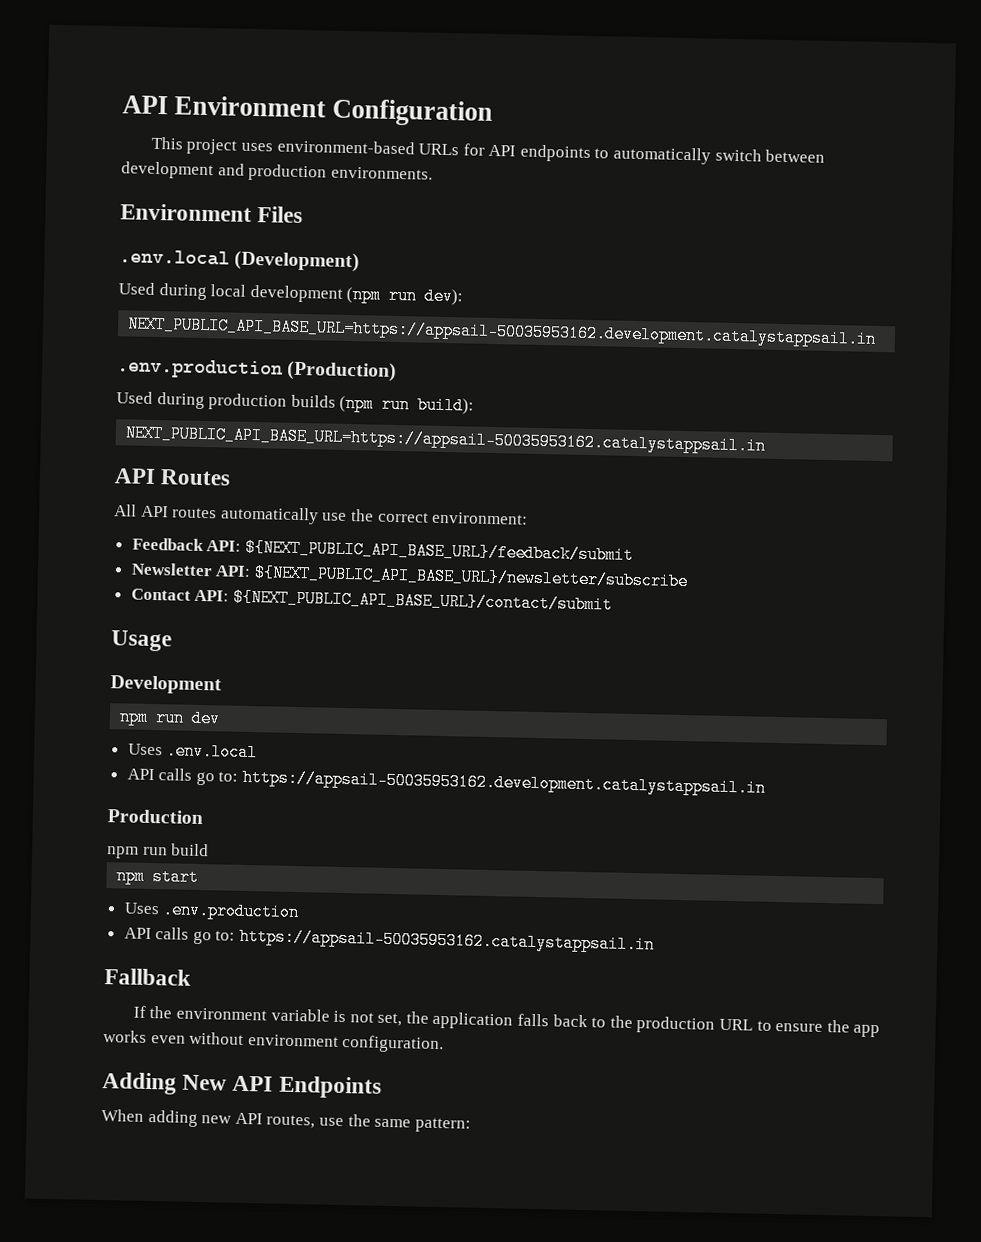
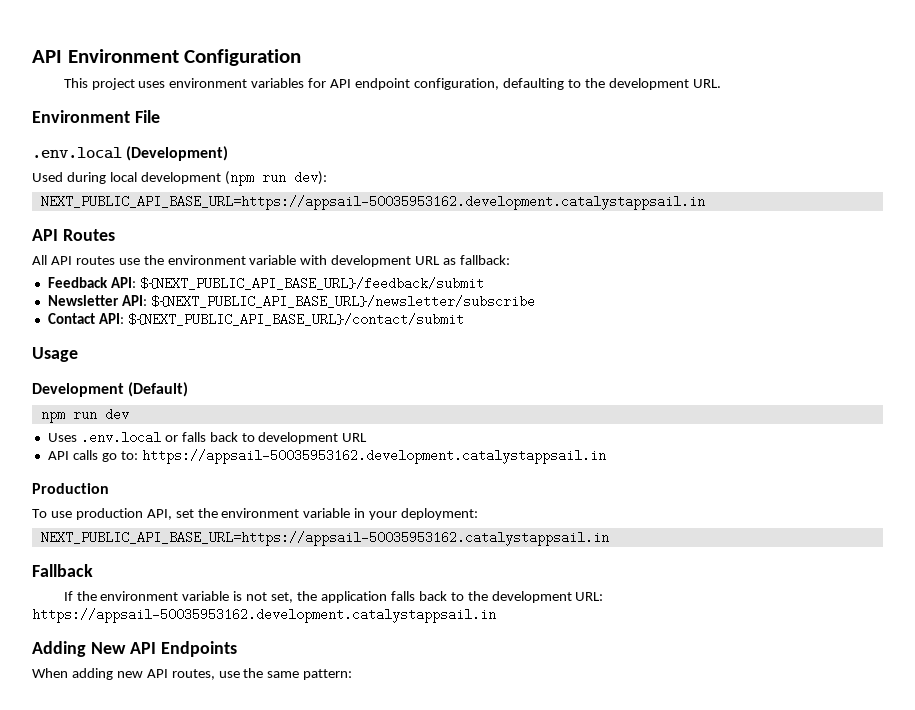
- This project uses environment-based URLs for API endpoints to automatically switch between development and production environments.
- Environment Files
+ This project uses environment variables for API endpoint configuration, defaulting to the development URL.
+ Environment File
- .env.production (Production)
- Used during production builds (npm run build):
- NEXT_PUBLIC_API_BASE_URL=https://appsail-50035953162.catalystappsail.in
- All API routes automatically use the correct environment:
+ All API routes use the environment variable with development URL as fallback:
- Development
+ Development (Default)
- Uses .env.local
+ Uses .env.local or falls back to development URL
- npm run build
- npm start
- Uses .env.production
- API calls go to: https://appsail-50035953162.catalystappsail.in
+ To use production API, set the environment variable in your deployment:
+ NEXT_PUBLIC_API_BASE_URL=https://appsail-50035953162.catalystappsail.in
- If the environment variable is not set, the application falls back to the production URL to ensure the app works even without environment configuration.
+ If the environment variable is not set, the application falls back to the development URL: https://appsail-50035953162.development.catalystappsail.in

